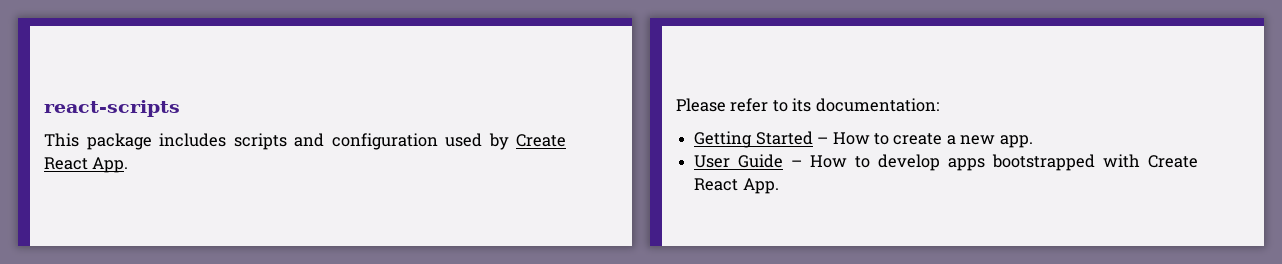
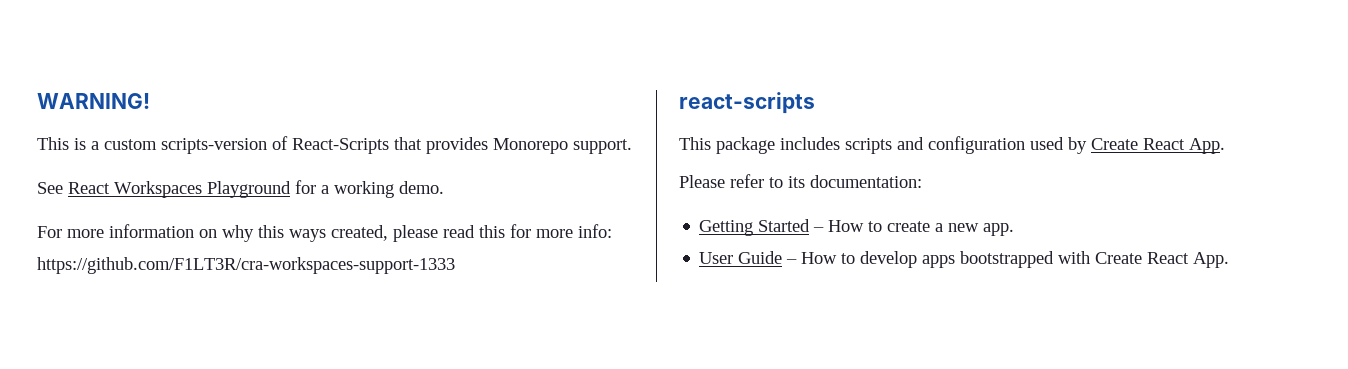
+ WARNING!
+ This is a custom scripts-version of React-Scripts that provides Monorepo support.
+ See React Workspaces Playground for a working demo.
+ For more information on why this ways created, please read this for more info: https://github.com/F1LT3R/cra-workspaces-support-1333

